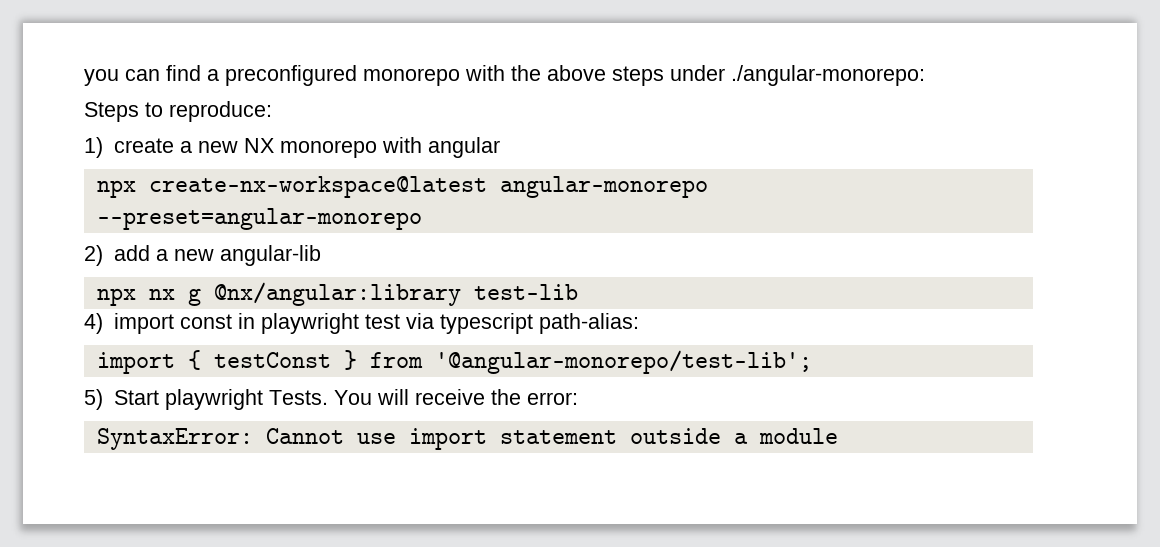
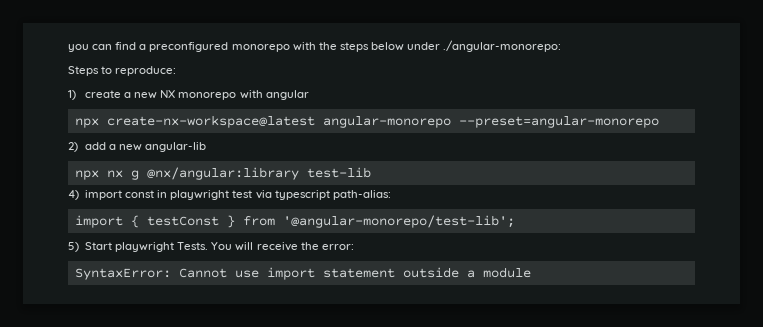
- you can find a preconfigured monorepo with the above steps under ./angular-monorepo:
+ you can find a preconfigured monorepo with the steps below under ./angular-monorepo:

